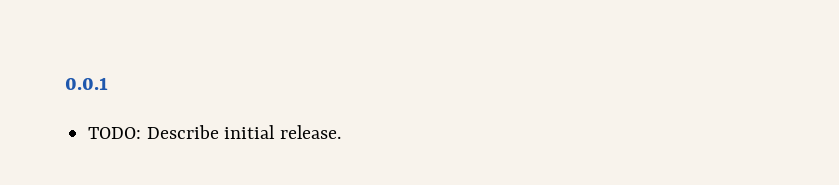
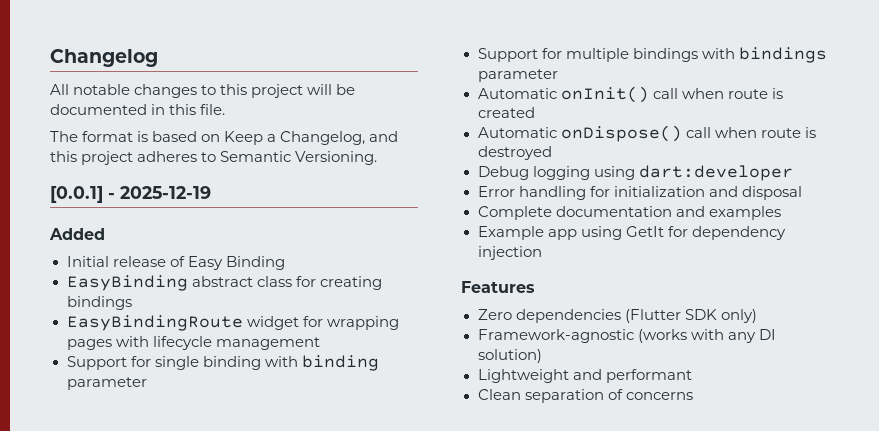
- 0.0.1
- TODO: Describe initial release.
+ Changelog
+ All notable changes to this project will be documented in this file.
+ The format is based on Keep a Changelog, and this project adheres to Semantic Versioning.
+ [0.0.1] - 2025-12-19
+ Added
+ Initial release of Easy Binding
+ EasyBinding abstract class for creating bindings
+ EasyBindingRoute widget for wrapping pages with lifecycle management
+ Support for single binding with binding parameter
+ Support for multiple bindings with bindings parameter
+ Automatic onInit() call when route is created
+ Automatic onDispose() call when route is destroyed
+ Debug logging using dart:developer
+ Error handling for initialization and disposal
+ Complete documentation and examples
+ Example app using GetIt for dependency injection
+ Features
+ Zero dependencies (Flutter SDK only)
+ Framework-agnostic (works with any DI solution)
+ Lightweight and performant
+ Clean separation of concerns

